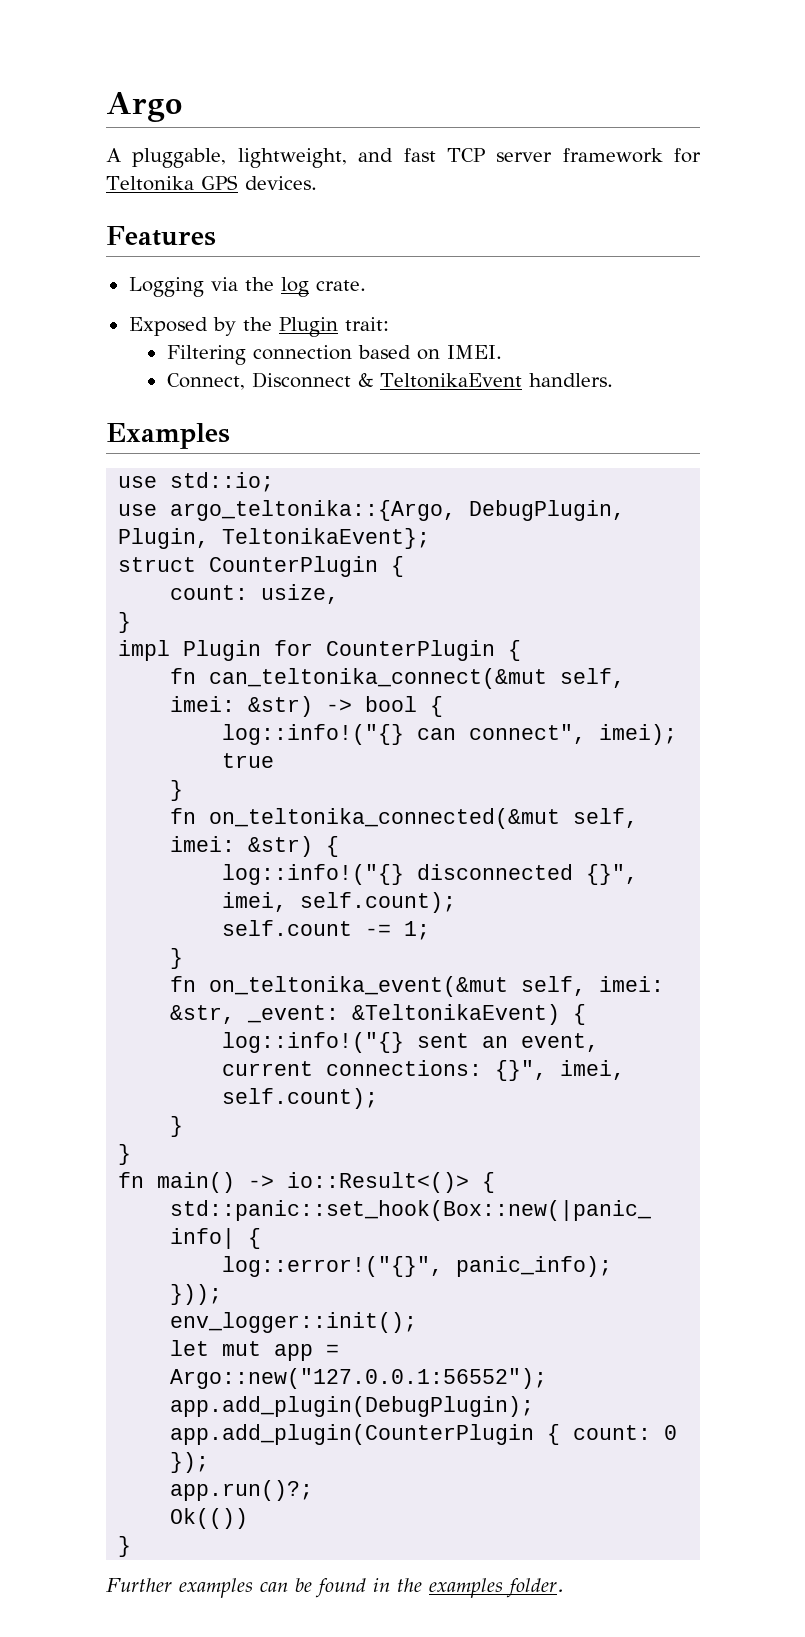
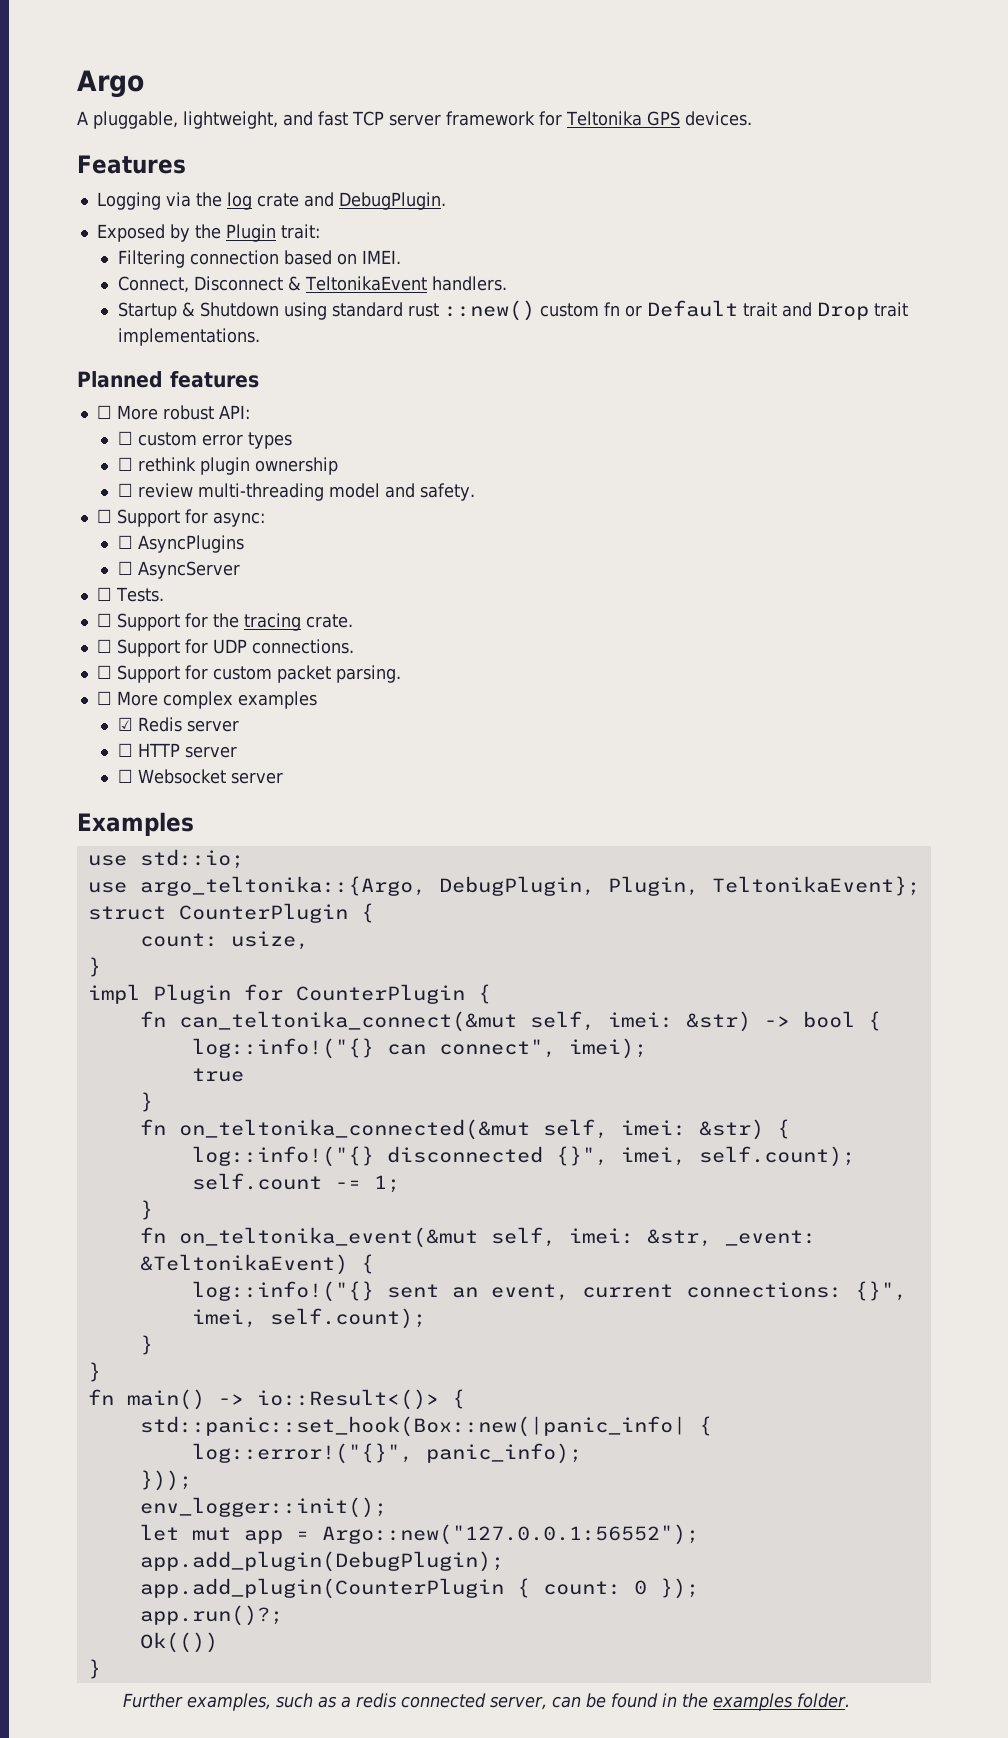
- Logging via the log crate.
+ Logging via the log crate and DebugPlugin.
+ Startup & Shutdown using standard rust ::new() custom fn or Default trait and Drop trait implementations.
+ Planned features
+ ☐ More robust API:
+ ☐ custom error types
+ ☐ rethink plugin ownership
+ ☐ review multi-threading model and safety.
+ ☐ Support for async:
+ ☐ AsyncPlugins
+ ☐ AsyncServer
+ ☐ Tests.
+ ☐ Support for the tracing crate.
+ ☐ Support for UDP connections.
+ ☐ Support for custom packet parsing.
+ ☐ More complex examples
+ ☑ Redis server
+ ☐ HTTP server
+ ☐ Websocket server
- Further examples can be found in the examples folder.
+ Further examples, such as a redis connected server, can be found in the examples folder.

